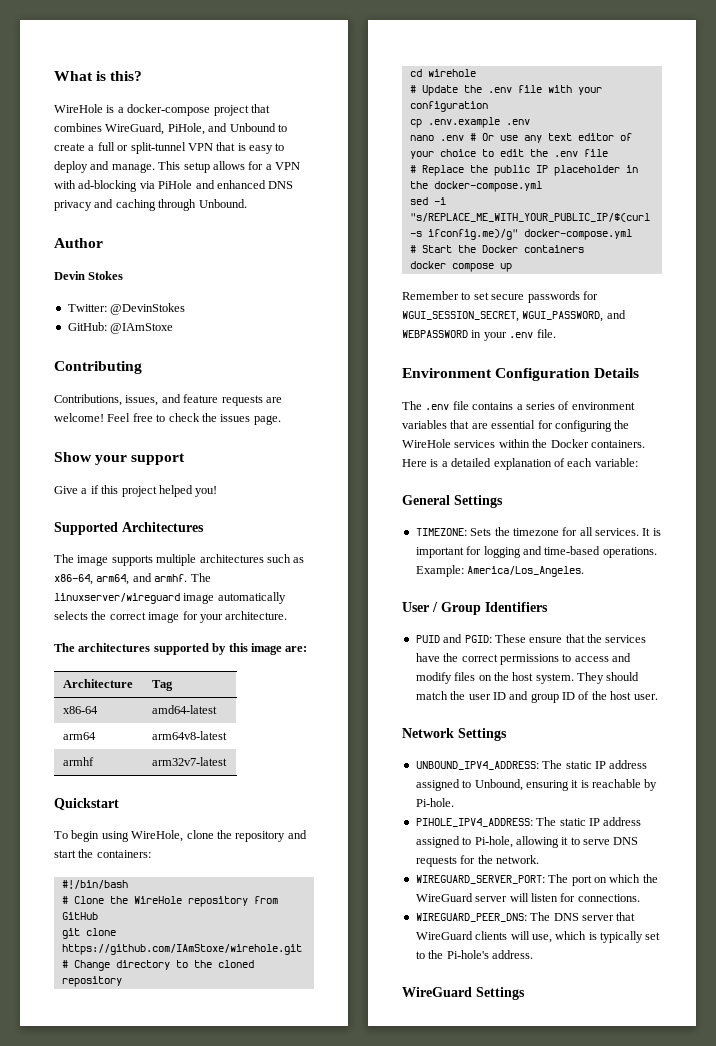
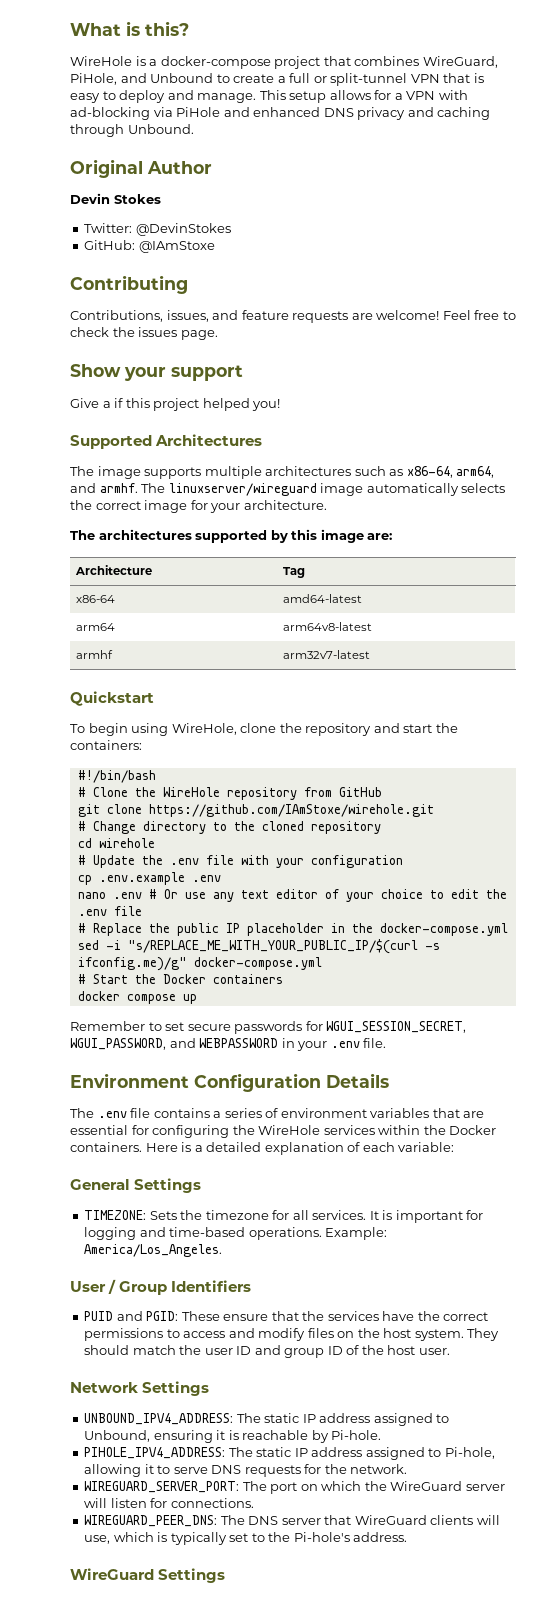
- Author
+ Original Author

